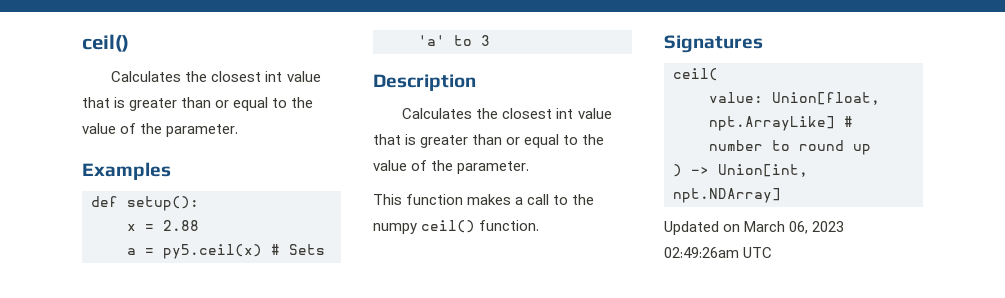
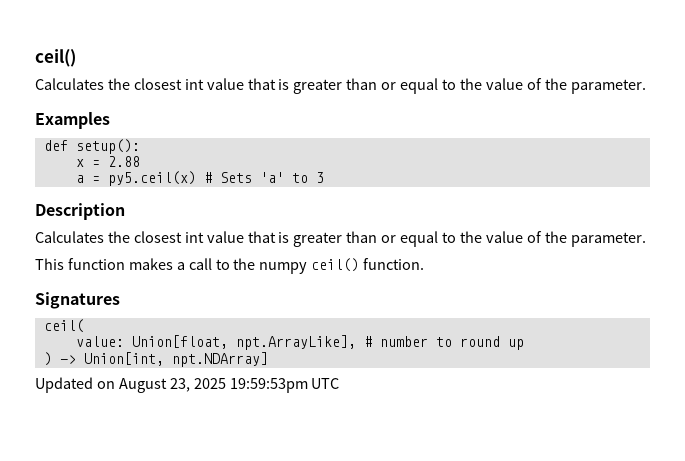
- value: Union[float, npt.ArrayLike] # number to round up
+ value: Union[float, npt.ArrayLike], # number to round up
- Updated on March 06, 2023 02:49:26am UTC
+ Updated on August 23, 2025 19:59:53pm UTC

